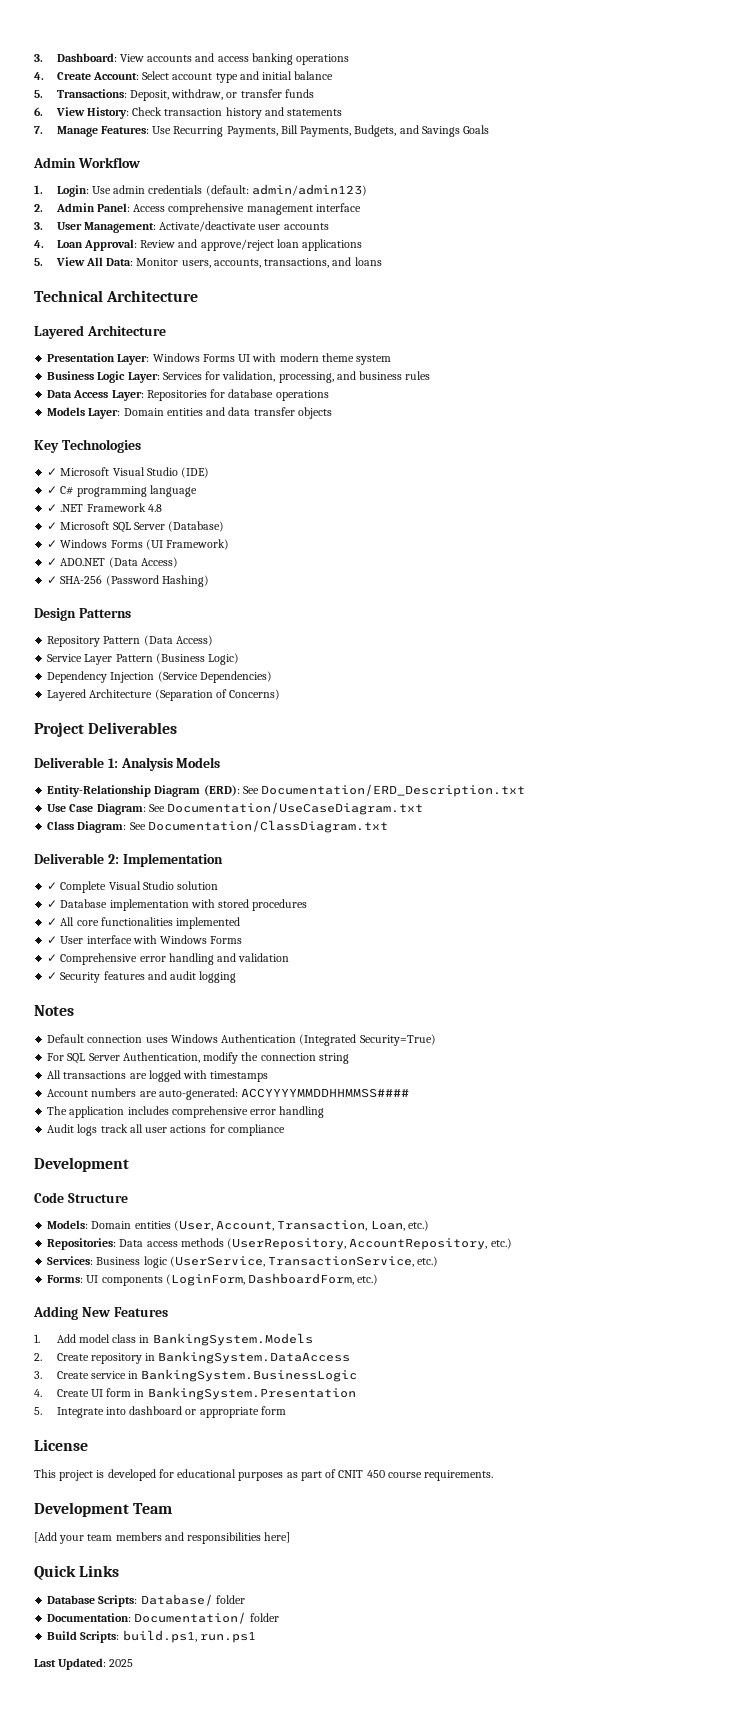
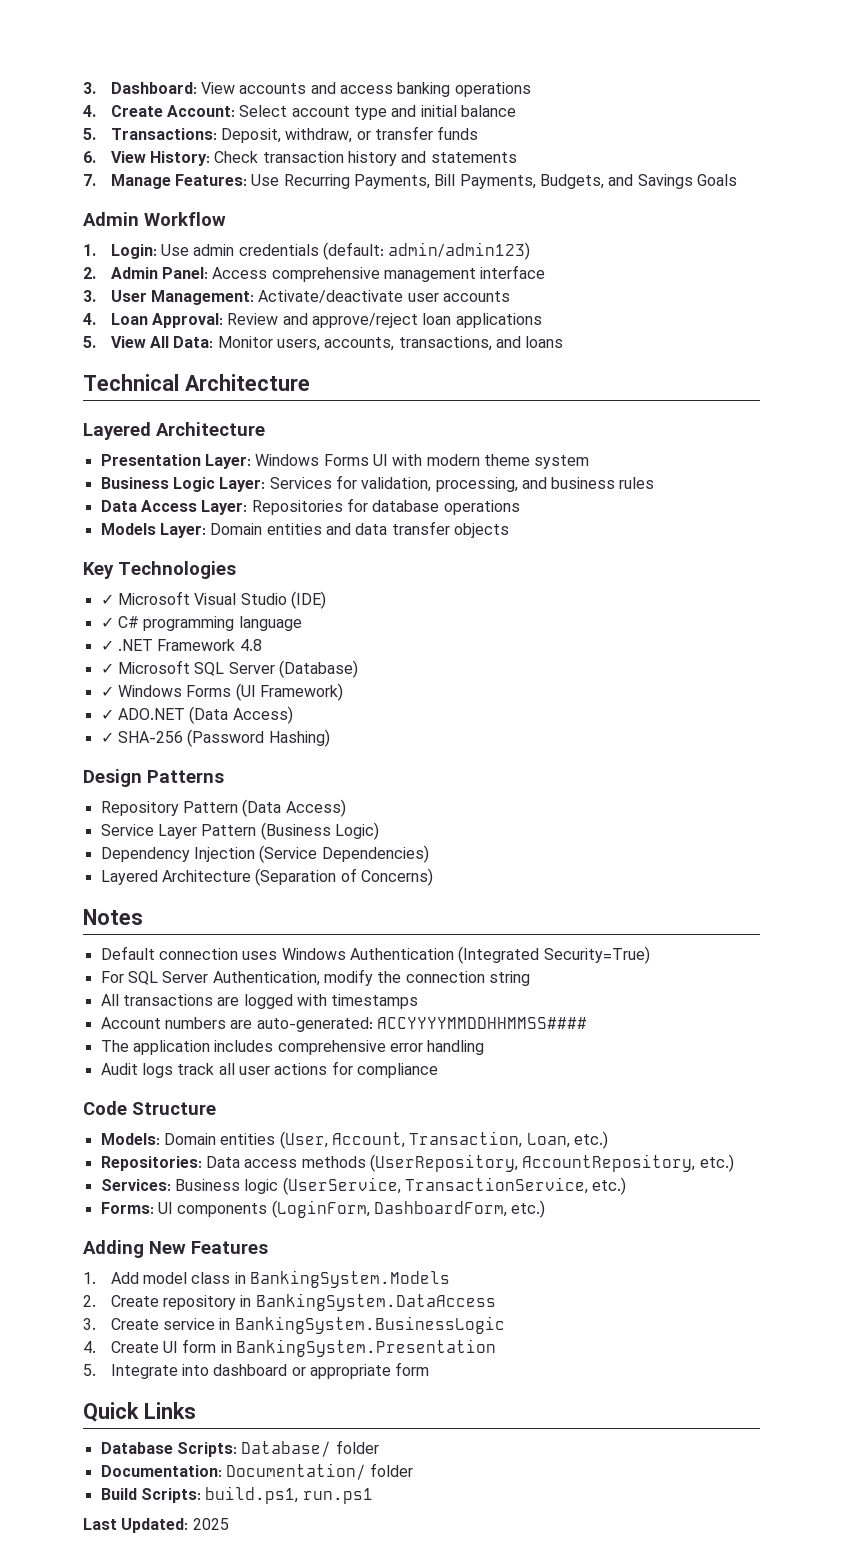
- Project Deliverables
- Deliverable 1: Analysis Models
- Entity-Relationship Diagram (ERD): See Documentation/ERD_Description.txt
- Use Case Diagram: See Documentation/UseCaseDiagram.txt
- Class Diagram: See Documentation/ClassDiagram.txt
- Deliverable 2: Implementation
- ✓ Complete Visual Studio solution
- ✓ Database implementation with stored procedures
- ✓ All core functionalities implemented
- ✓ User interface with Windows Forms
- ✓ Comprehensive error handling and validation
- ✓ Security features and audit logging
  Audit logs track all user actions for compliance
- Development
- License
- This project is developed for educational purposes as part of CNIT 450 course requirements.
- Development Team
- [Add your team members and responsibilities here]

